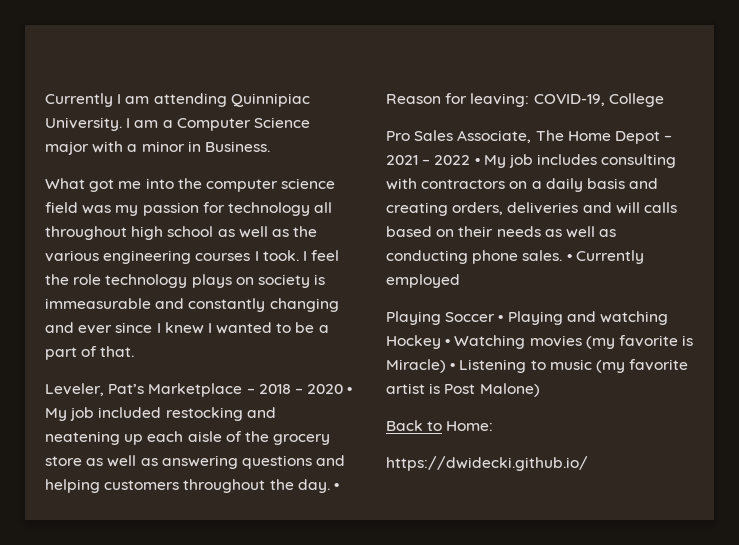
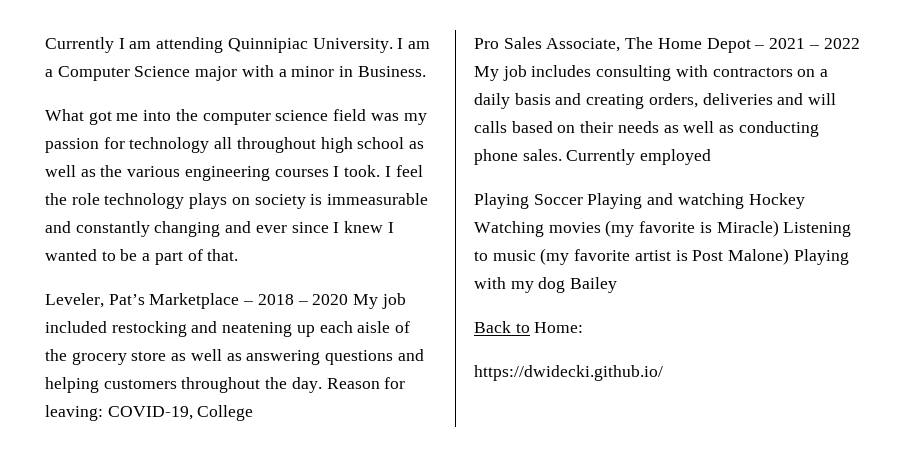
- Leveler, Pat’s Marketplace – 2018 – 2020 • My job included restocking and neatening up each aisle of the grocery store as well as answering questions and helping customers throughout the day.
+ Leveler, Pat’s Marketplace – 2018 – 2020 My job included restocking and neatening up each aisle of the grocery store as well as answering questions and helping customers throughout the day.
- • Reason for leaving: COVID-19, College
+ Reason for leaving: COVID-19, College
- Pro Sales Associate, The Home Depot – 2021 – 2022 • My job includes consulting with contractors on a daily basis and creating orders, deliveries and will calls based on their needs as well as conducting phone sales.
+ Pro Sales Associate, The Home Depot – 2021 – 2022 My job includes consulting with contractors on a daily basis and creating orders, deliveries and will calls based on their needs as well as conducting phone sales.
- • Currently employed
+ Currently employed
- Playing Soccer • Playing and watching Hockey • Watching movies (my favorite is Miracle) • Listening to music (my favorite artist is Post Malone)
+ Playing Soccer Playing and watching Hockey Watching movies (my favorite is Miracle) Listening to music (my favorite artist is Post Malone) Playing with my dog Bailey

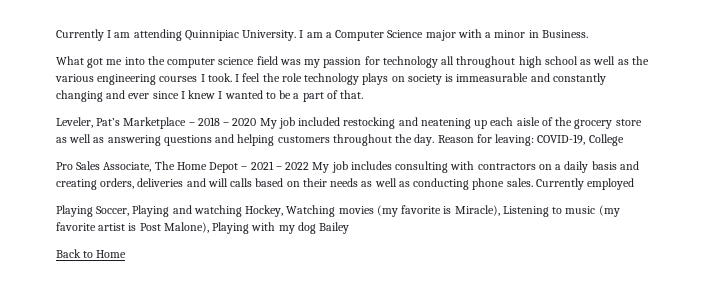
- Playing Soccer Playing and watching Hockey Watching movies (my favorite is Miracle) Listening to music (my favorite artist is Post Malone) Playing with my dog Bailey
+ Playing Soccer, Playing and watching Hockey, Watching movies (my favorite is Miracle), Listening to music (my favorite artist is Post Malone), Playing with my dog Bailey
- Back to Home:
- https://dwidecki.github.io/
+ Back to Home

